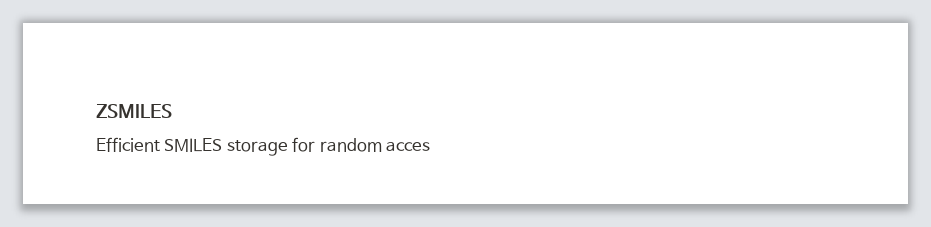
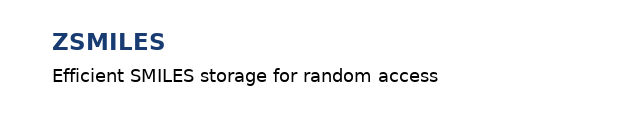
- Efficient SMILES storage for random acces
+ Efficient SMILES storage for random access

